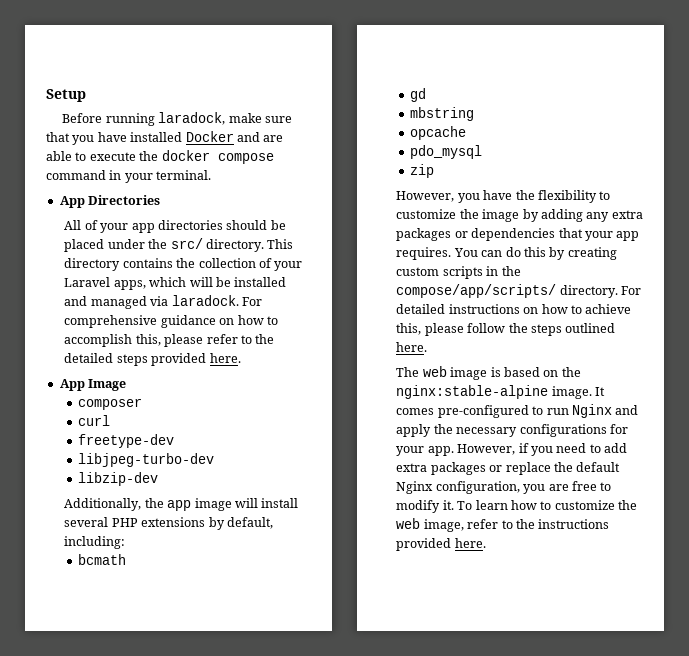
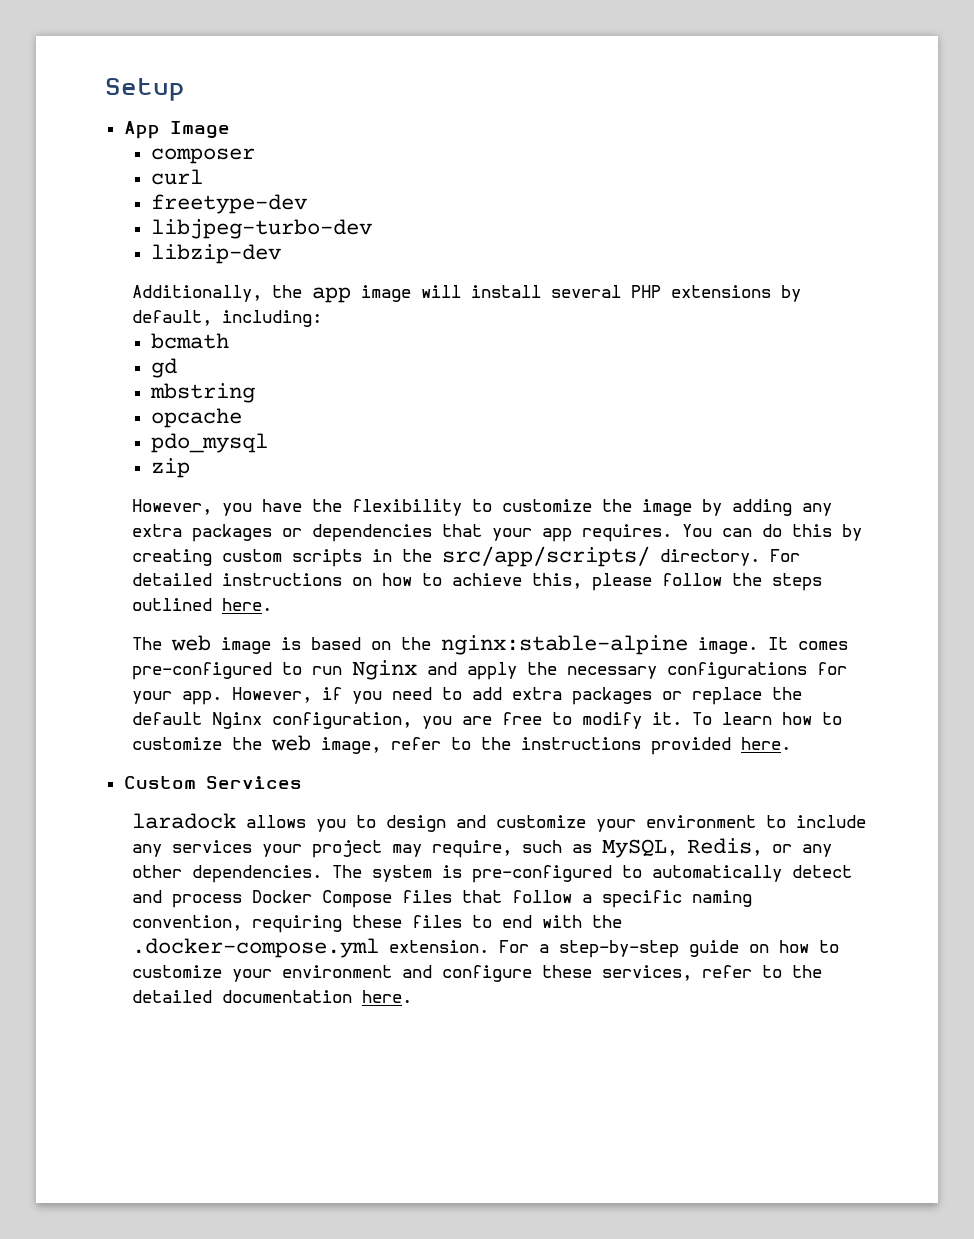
- Before running laradock, make sure that you have installed Docker and are able to execute the docker compose command in your terminal.
- App Directories
- All of your app directories should be placed under the src/ directory. This directory contains the collection of your Laravel apps, which will be installed and managed via laradock. For comprehensive guidance on how to accomplish this, please refer to the detailed steps provided here.
- You can do this by creating custom scripts in the compose/app/scripts/ directory.
+ You can do this by creating custom scripts in the src/app/scripts/ directory.
+ Custom Services
+ laradock allows you to design and customize your environment to include any services your project may require, such as MySQL, Redis, or any other dependencies. The system is pre-configured to automatically detect and process Docker Compose files that follow a specific naming convention, requiring these files to end with the .docker-compose.yml extension. For a step-by-step guide on how to customize your environment and configure these services, refer to the detailed documentation here.

